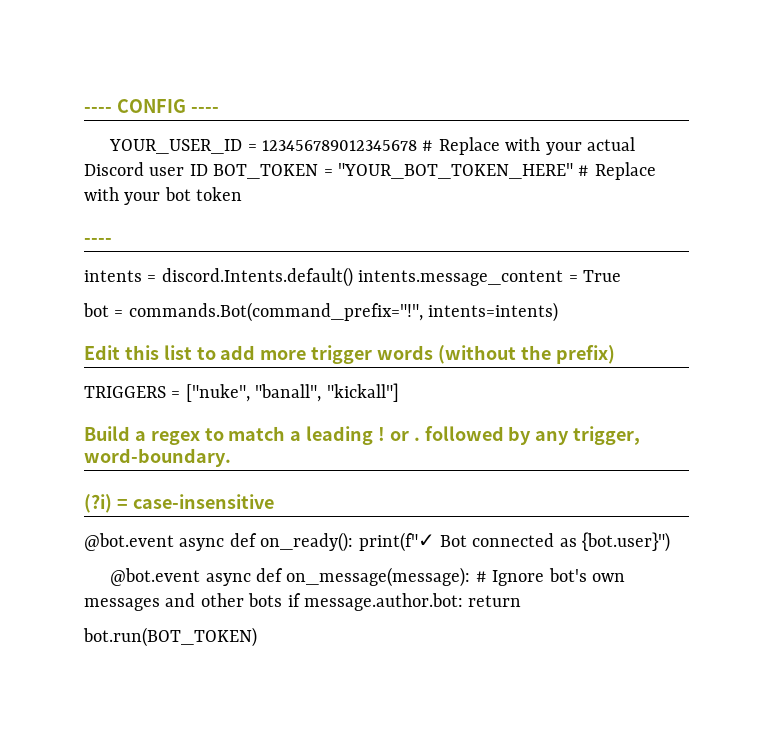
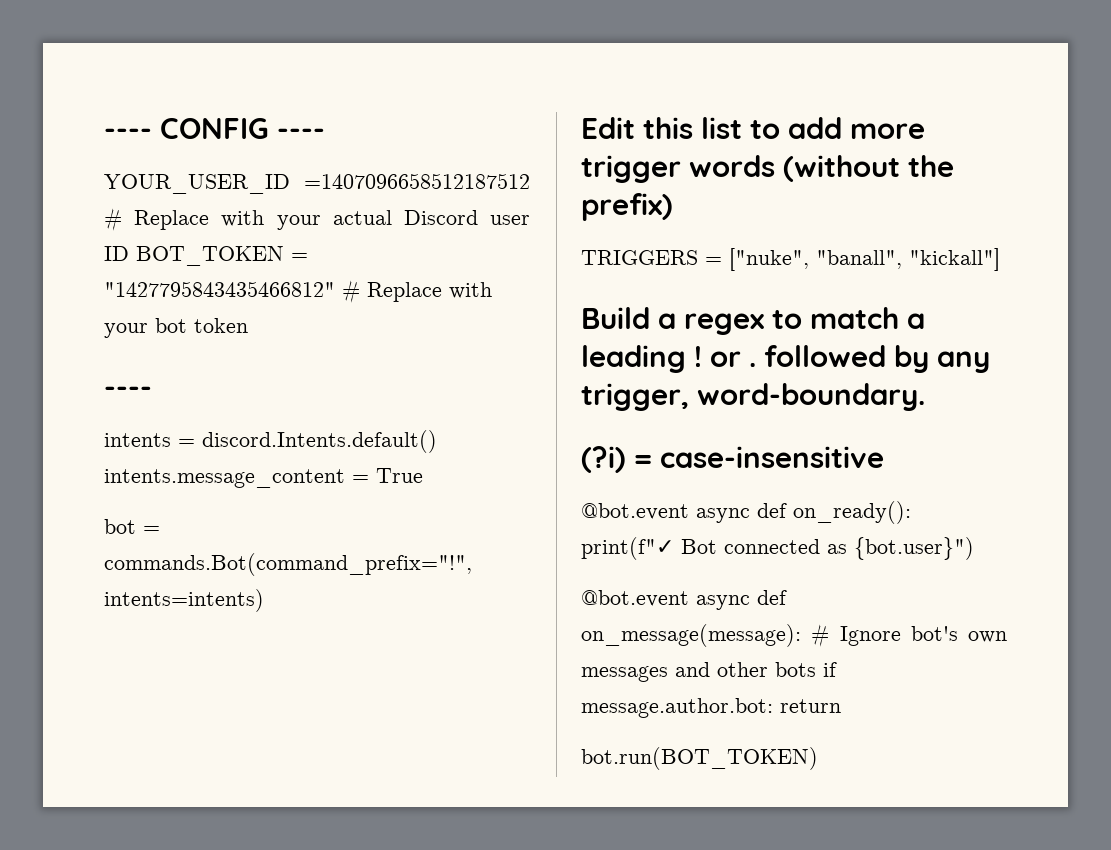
- YOUR_USER_ID = 123456789012345678 # Replace with your actual Discord user ID BOT_TOKEN = "YOUR_BOT_TOKEN_HERE" # Replace with your bot token
+ YOUR_USER_ID =1407096658512187512 # Replace with your actual Discord user ID BOT_TOKEN = "1427795843435466812" # Replace with your bot token

